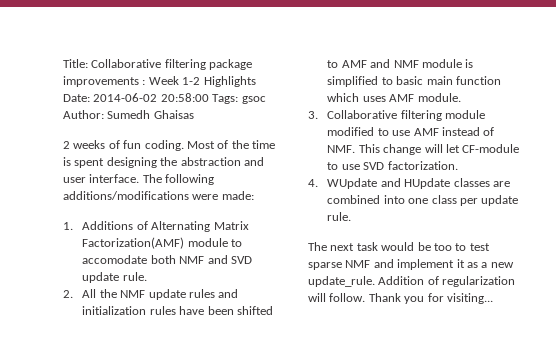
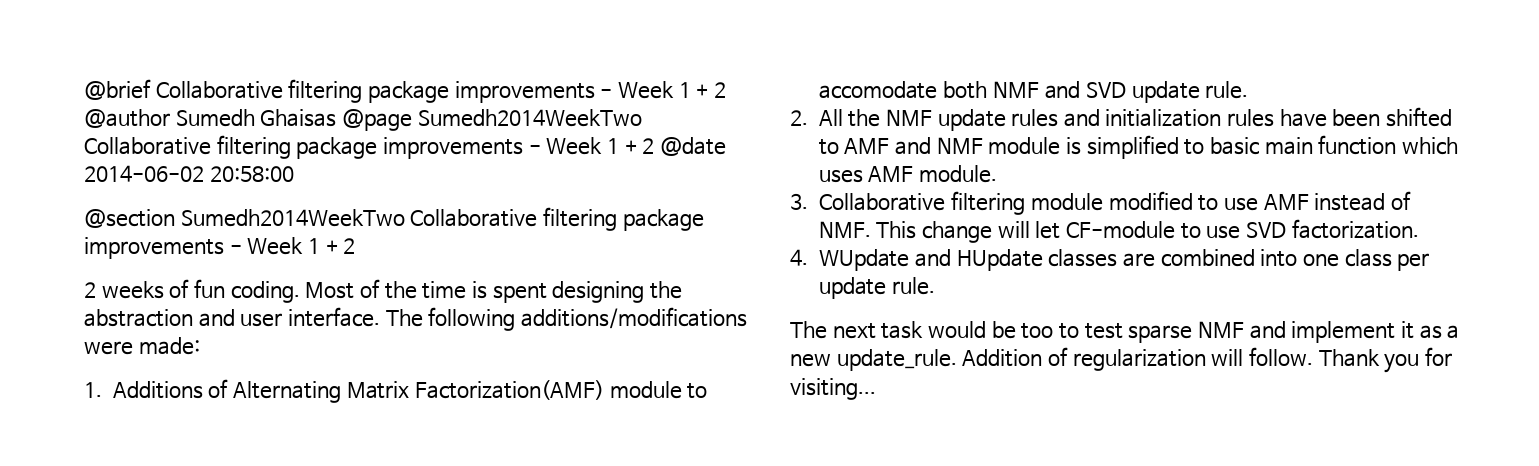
- Title: Collaborative filtering package improvements : Week 1-2 Highlights Date: 2014-06-02 20:58:00 Tags: gsoc Author: Sumedh Ghaisas
+ @brief Collaborative filtering package improvements - Week 1 + 2 @author Sumedh Ghaisas @page Sumedh2014WeekTwo Collaborative filtering package improvements - Week 1 + 2 @date 2014-06-02 20:58:00
+ @section Sumedh2014WeekTwo Collaborative filtering package improvements - Week 1 + 2

